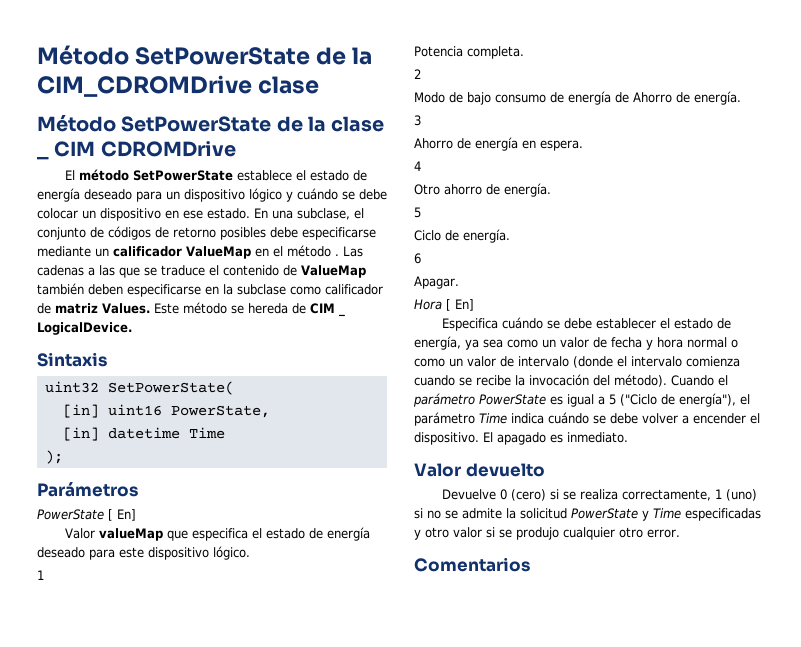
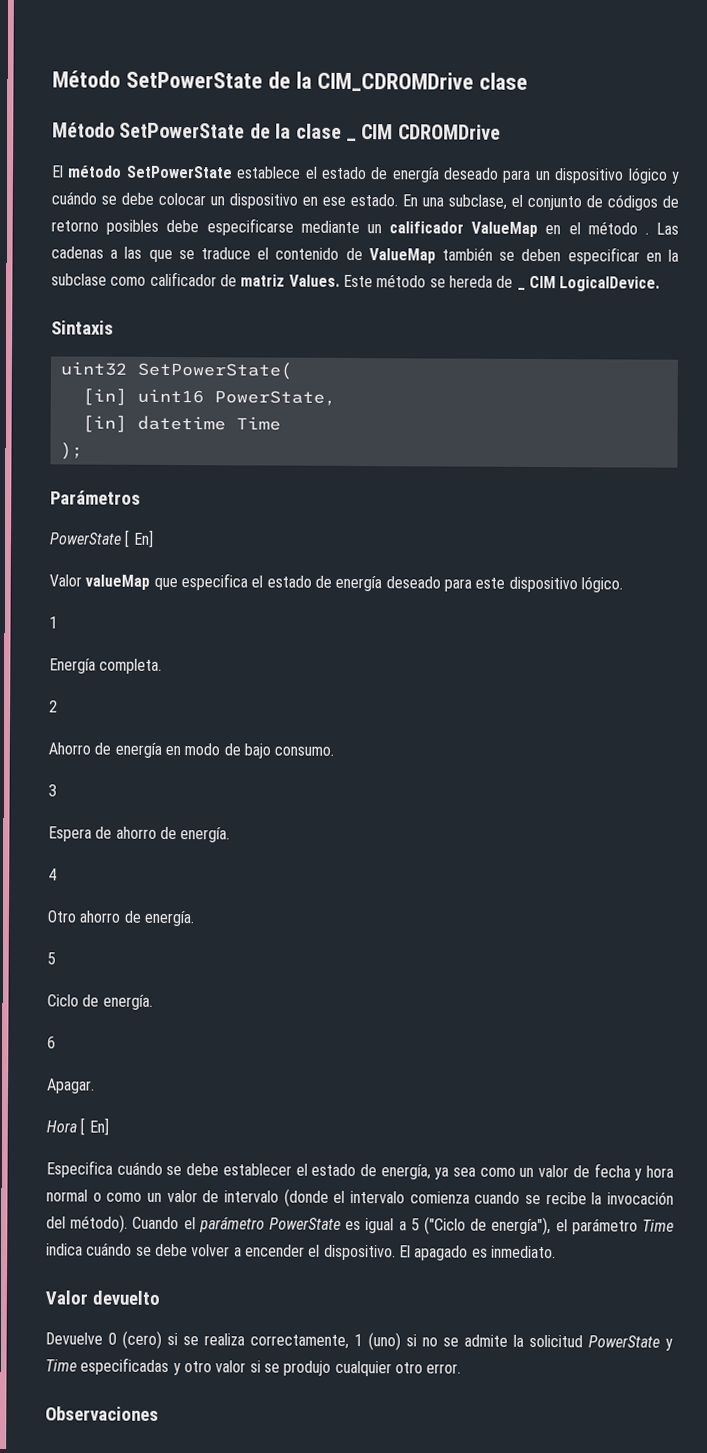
- Las cadenas a las que se traduce el contenido de ValueMap también deben especificarse en la subclase como calificador de matriz Values.
+ Las cadenas a las que se traduce el contenido de ValueMap también se deben especificar en la subclase como calificador de matriz Values.
- Este método se hereda de CIM _ LogicalDevice.
+ Este método se hereda de _ CIM LogicalDevice.
- Potencia completa.
+ Energía completa.
- Modo de bajo consumo de energía de Ahorro de energía.
+ Ahorro de energía en modo de bajo consumo.
  3
- Ahorro de energía en espera.
+ Espera de ahorro de energía.
- Comentarios
+ Observaciones

